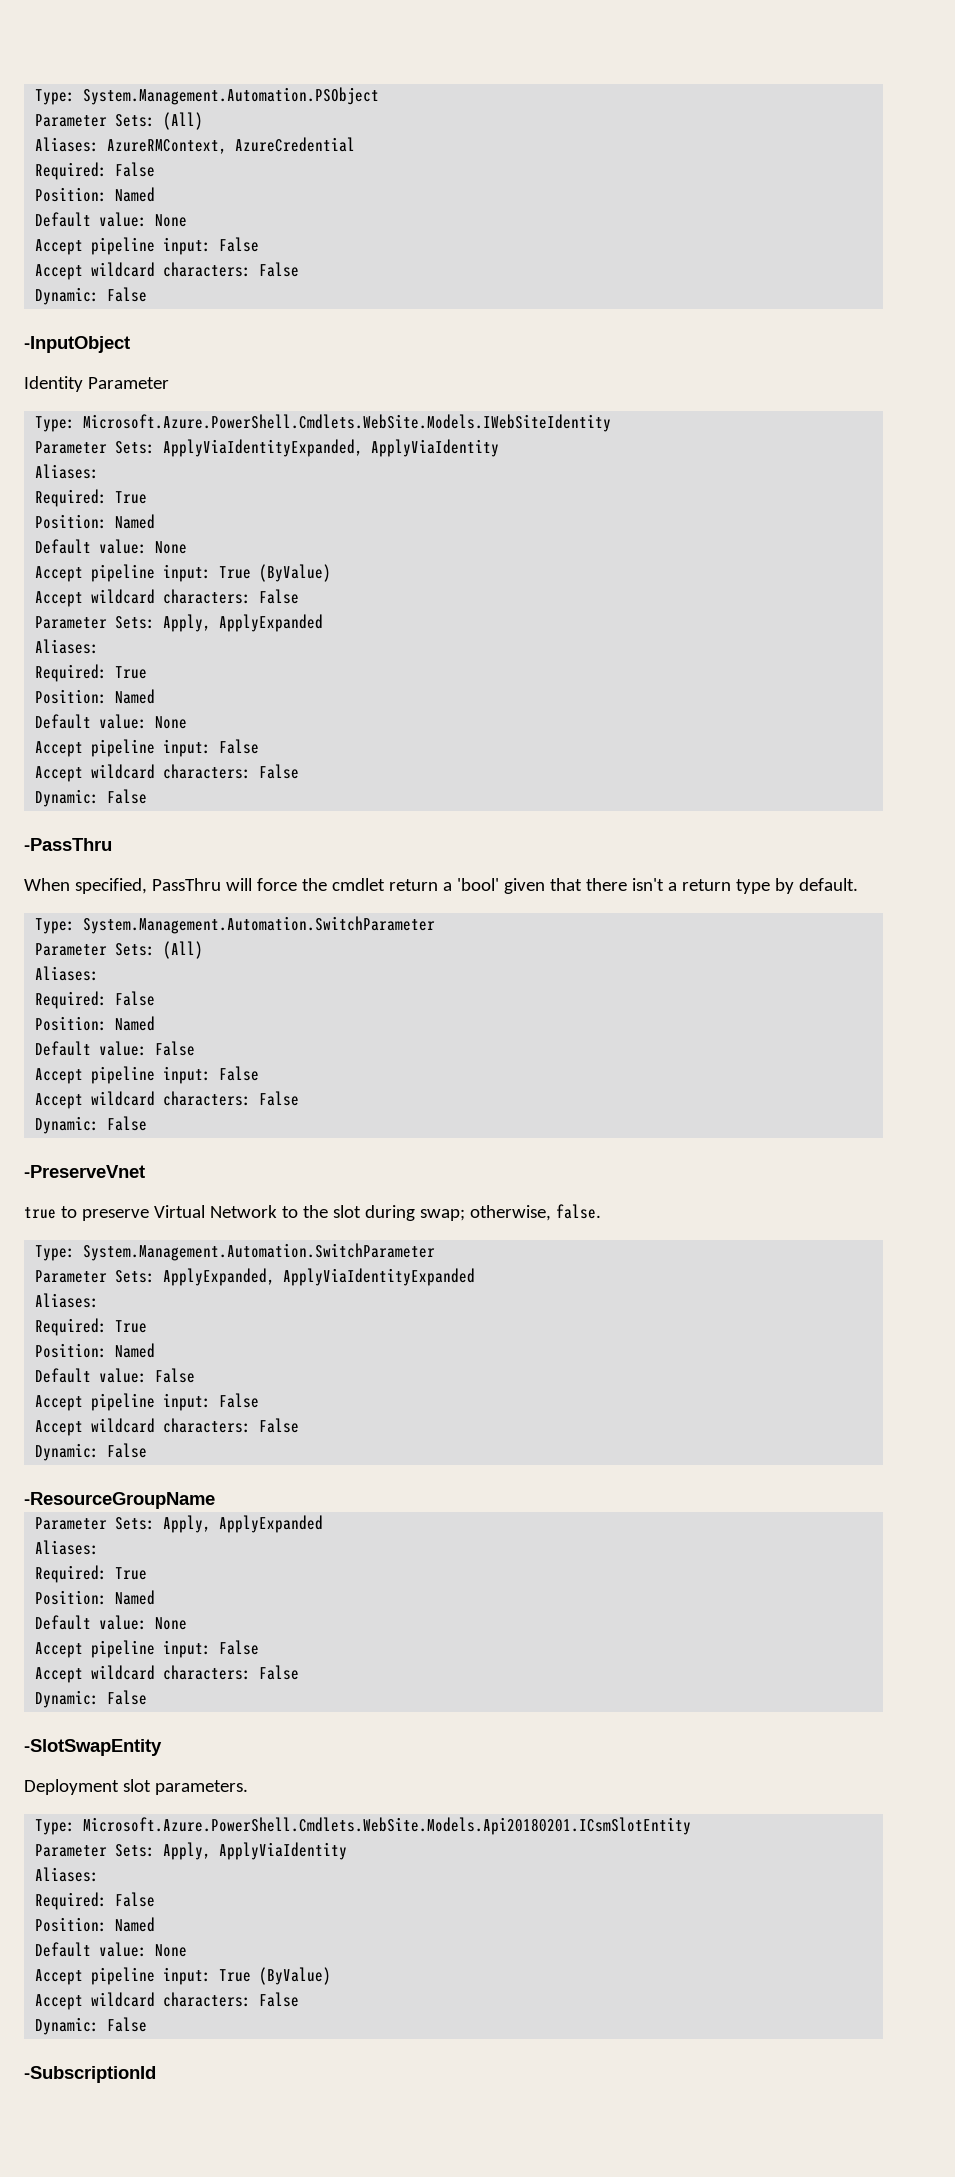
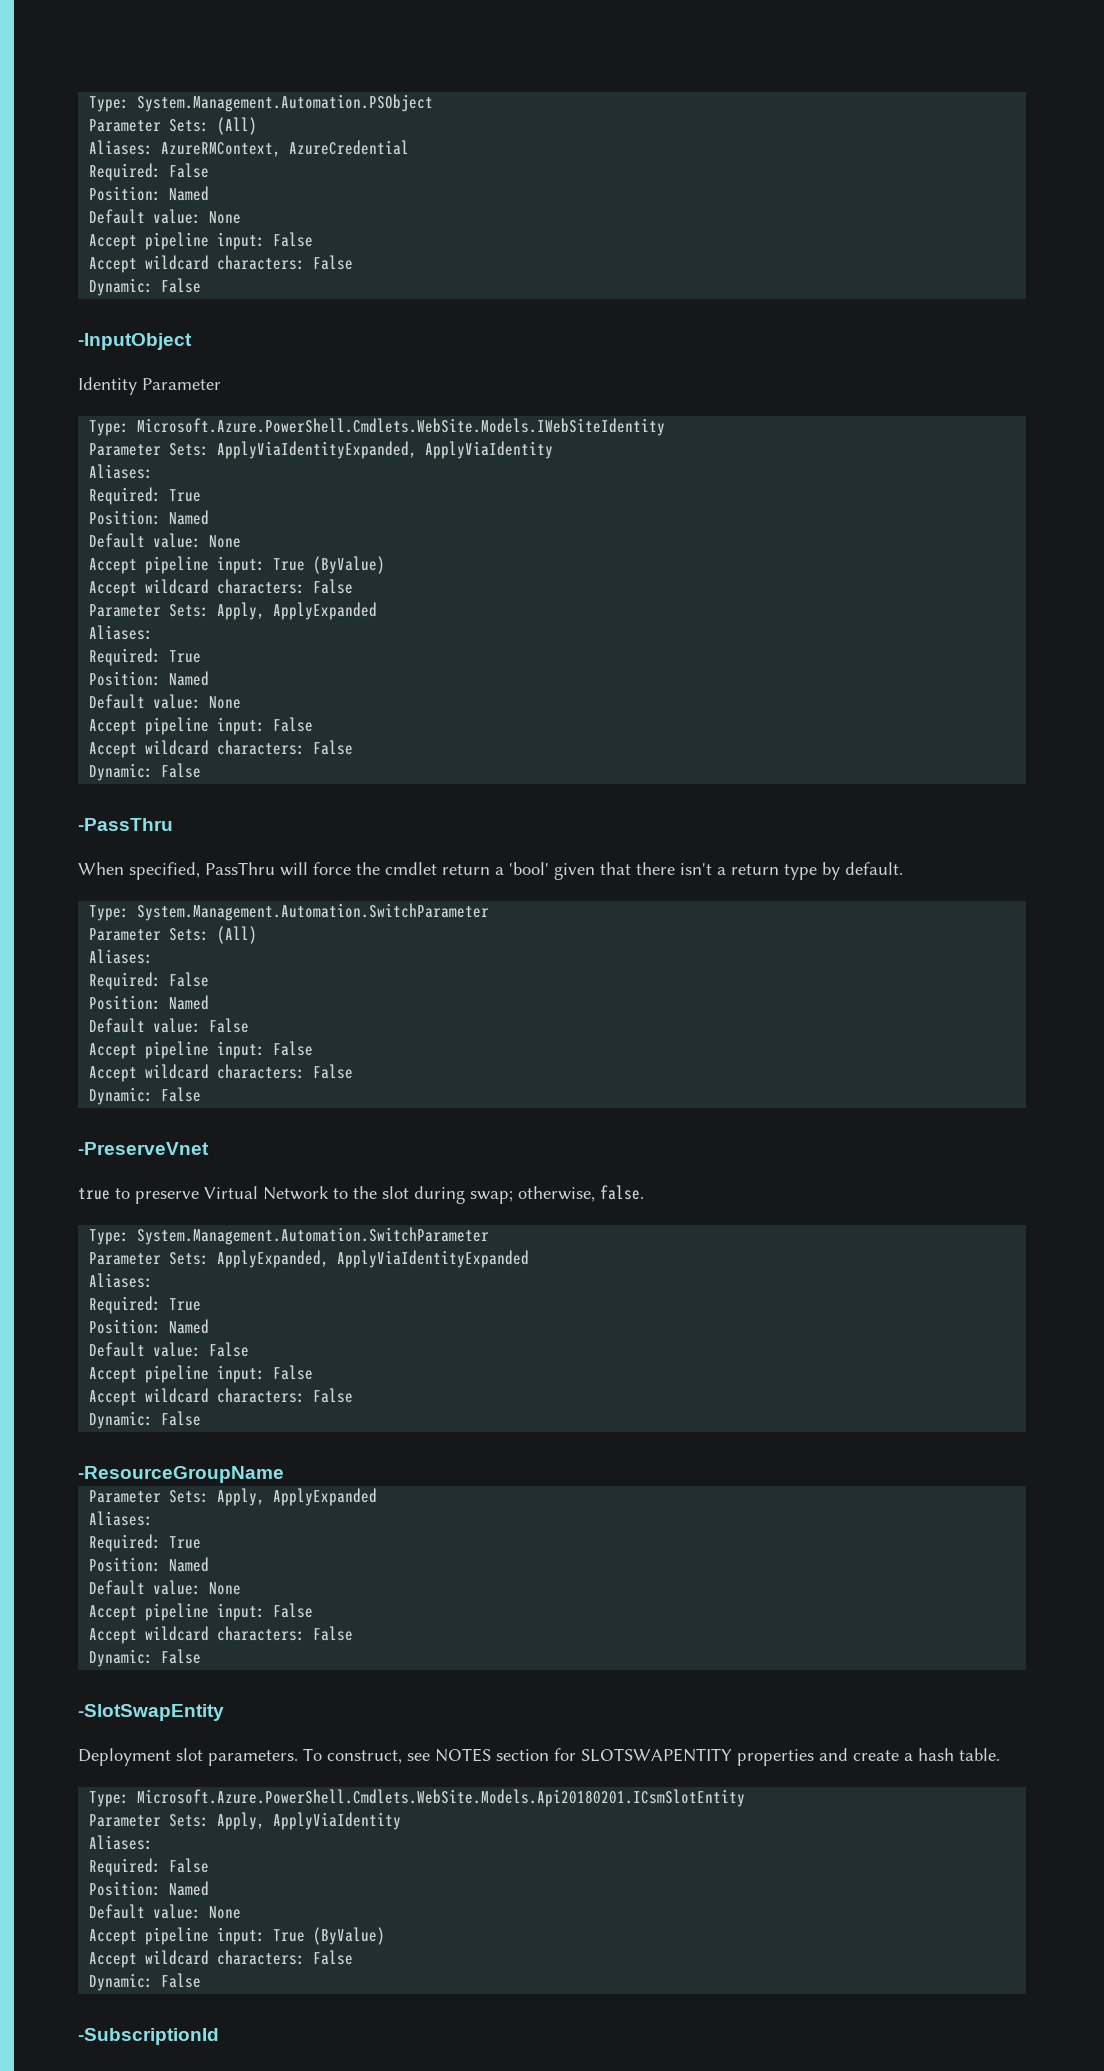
+ To construct, see NOTES section for SLOTSWAPENTITY properties and create a hash table.

